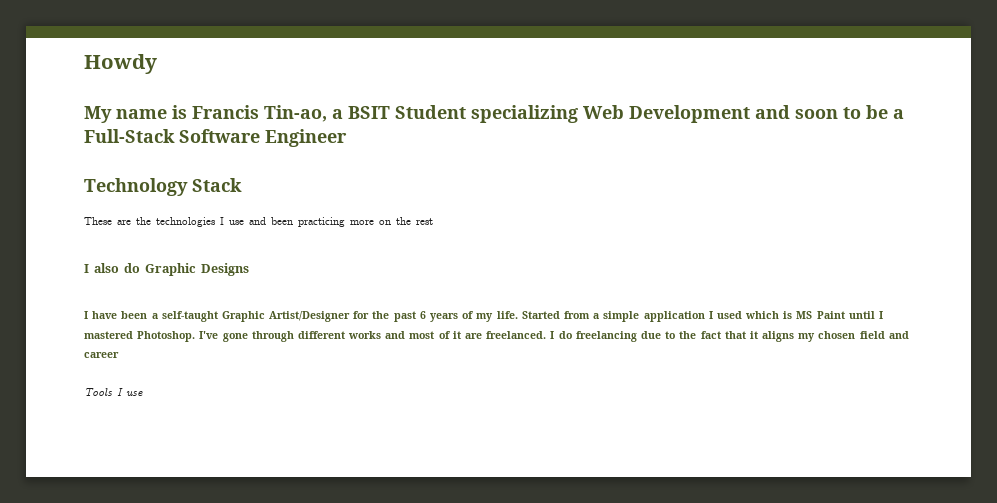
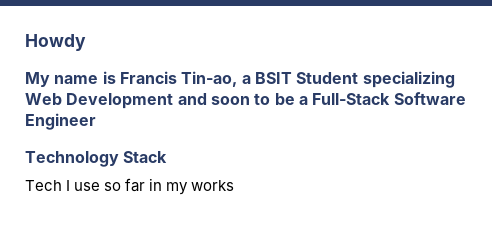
- These are the technologies I use and been practicing more on the rest
- I also do Graphic Designs
- I have been a self-taught Graphic Artist/Designer for the past 6 years of my life. Started from a simple application I used which is MS Paint until I mastered Photoshop. I've gone through different works and most of it are freelanced. I do freelancing due to the fact that it aligns my chosen field and career
- Tools I use
+ Tech I use so far in my works

